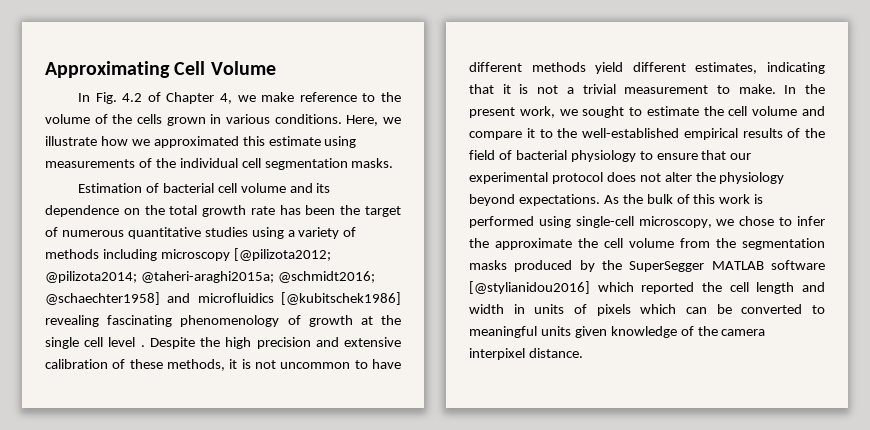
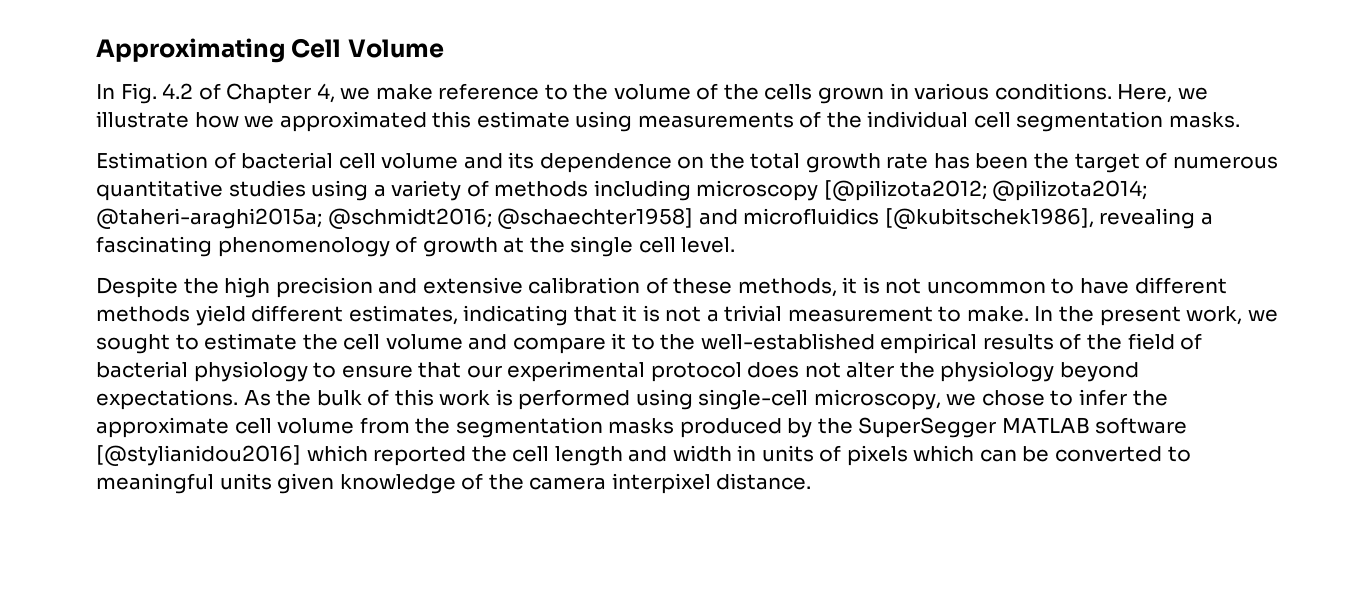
- @schaechter1958] and microfluidics [@kubitschek1986] revealing fascinating phenomenology of growth at the single cell level . Despite the high precision and extensive calibration of these methods, it is not uncommon to have different methods yield different estimates, indicating that it is not a trivial measurement to make.
+ @schaechter1958] and microfluidics [@kubitschek1986], revealing a fascinating phenomenology of growth at the single cell level.
+ Despite the high precision and extensive calibration of these methods, it is not uncommon to have different methods yield different estimates, indicating that it is not a trivial measurement to make.
- As the bulk of this work is performed using single-cell microscopy, we chose to infer the approximate the cell volume from the segmentation masks produced by the SuperSegger MATLAB software [@stylianidou2016] which reported the cell length and width in units of pixels which can be converted to meaningful units given knowledge of the camera interpixel distance.
+ As the bulk of this work is performed using single-cell microscopy, we chose to infer the approximate cell volume from the segmentation masks produced by the SuperSegger MATLAB software [@stylianidou2016] which reported the cell length and width in units of pixels which can be converted to meaningful units given knowledge of the camera interpixel distance.

